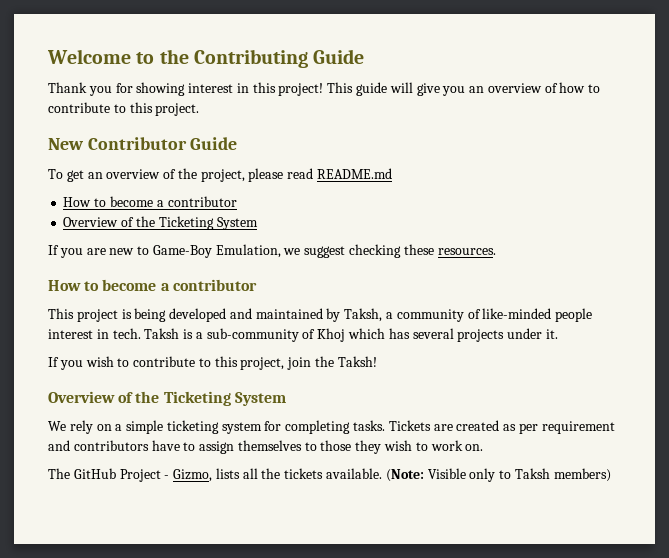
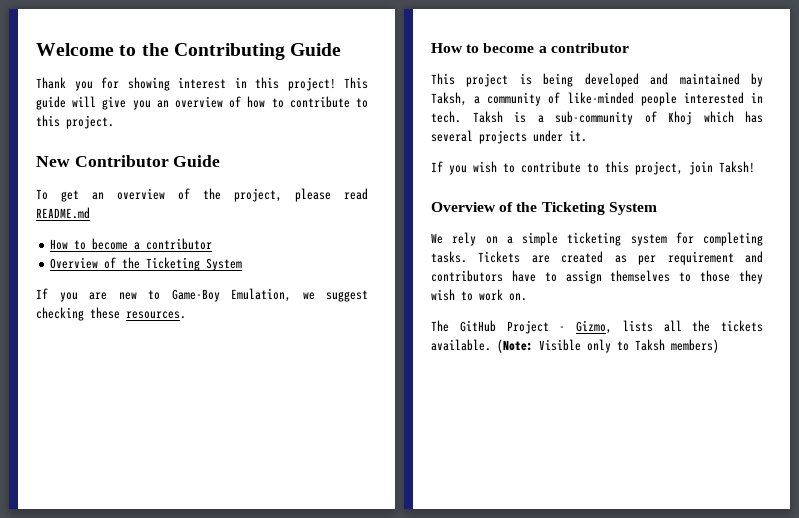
- This project is being developed and maintained by Taksh, a community of like-minded people interest in tech.
+ This project is being developed and maintained by Taksh, a community of like-minded people interested in tech.
- If you wish to contribute to this project, join the Taksh!
+ If you wish to contribute to this project, join Taksh!

